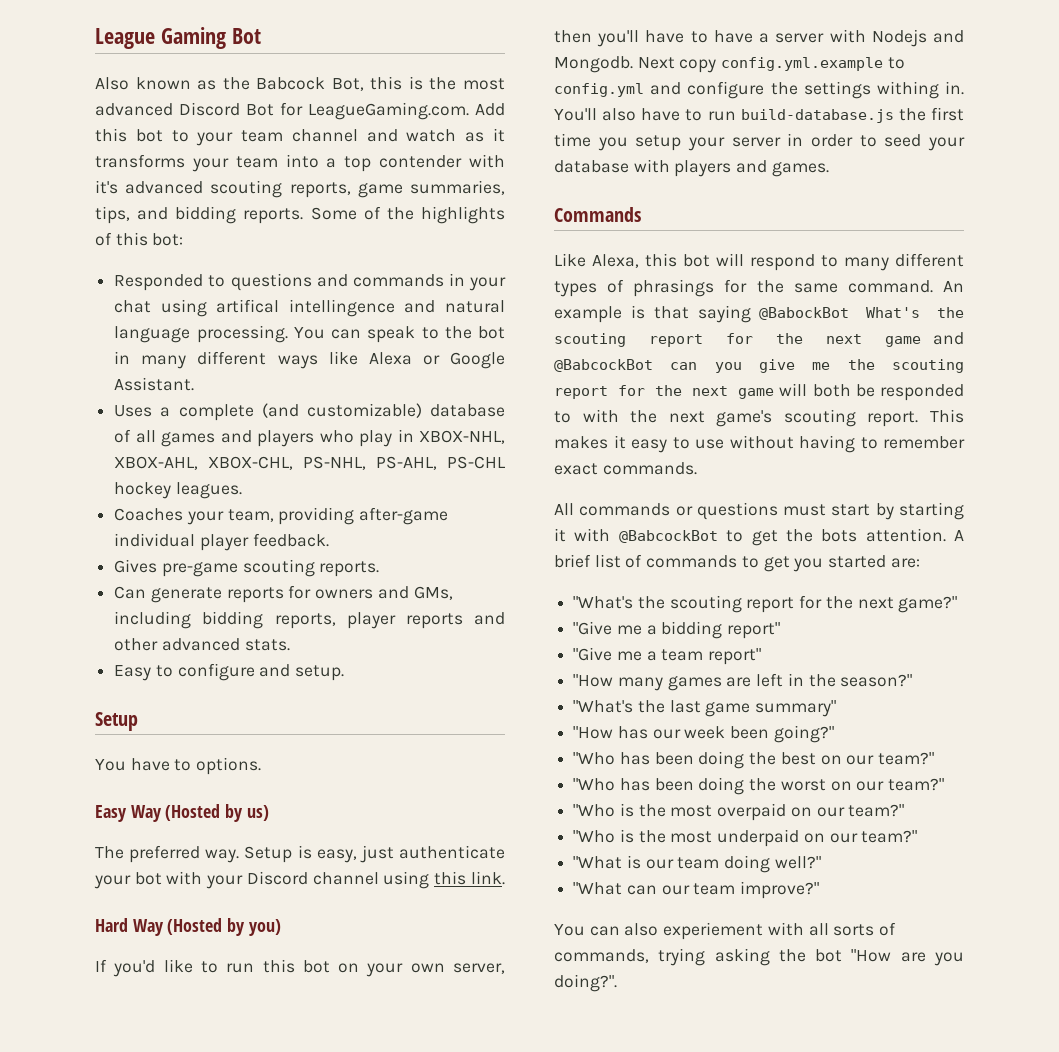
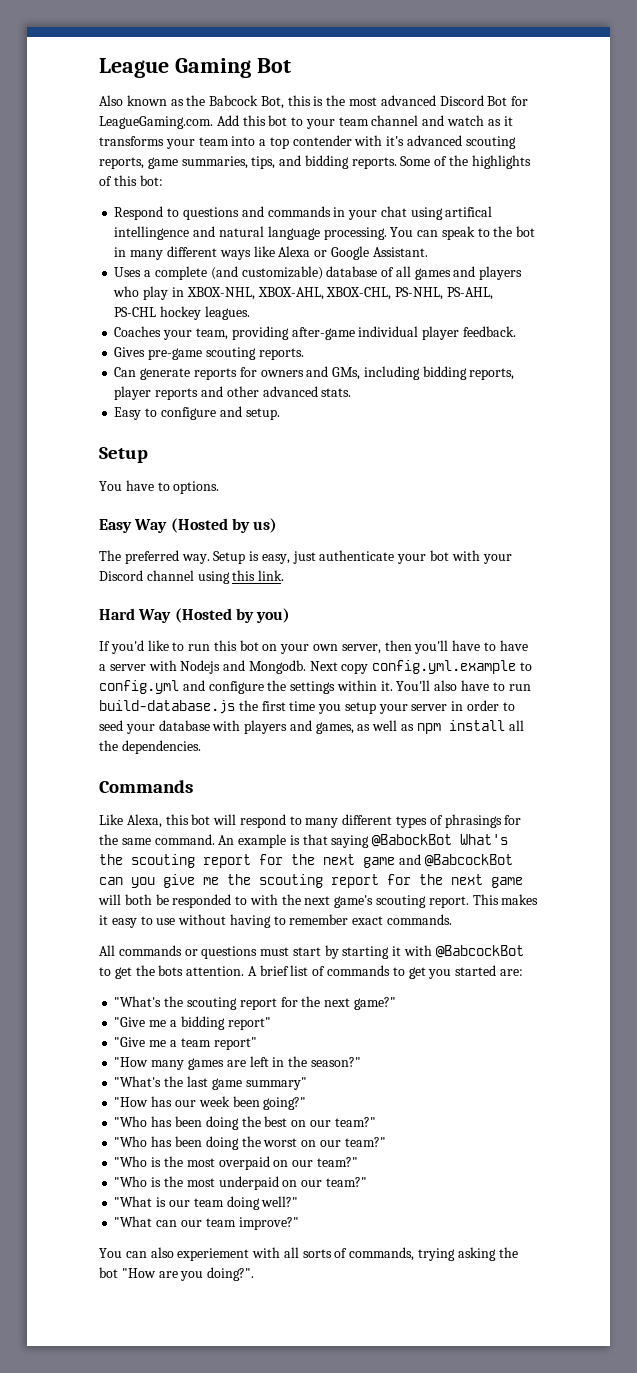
- Responded to questions and commands in your chat using artifical intellingence and natural language processing.
+ Respond to questions and commands in your chat using artifical intellingence and natural language processing.
- Next copy config.yml.example to config.yml and configure the settings withing in.
+ Next copy config.yml.example to config.yml and configure the settings within it.
- You'll also have to run build-database.js the first time you setup your server in order to seed your database with players and games.
+ You'll also have to run build-database.js the first time you setup your server in order to seed your database with players and games, as well as npm install all the dependencies.

